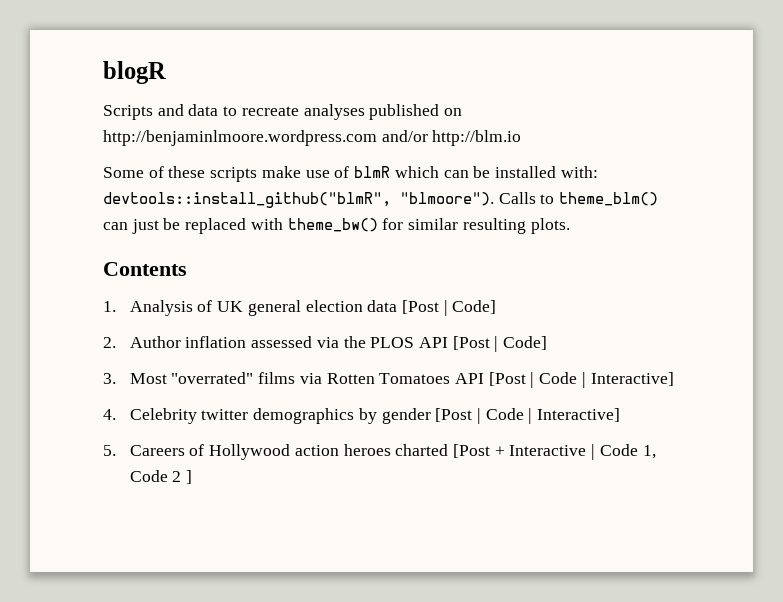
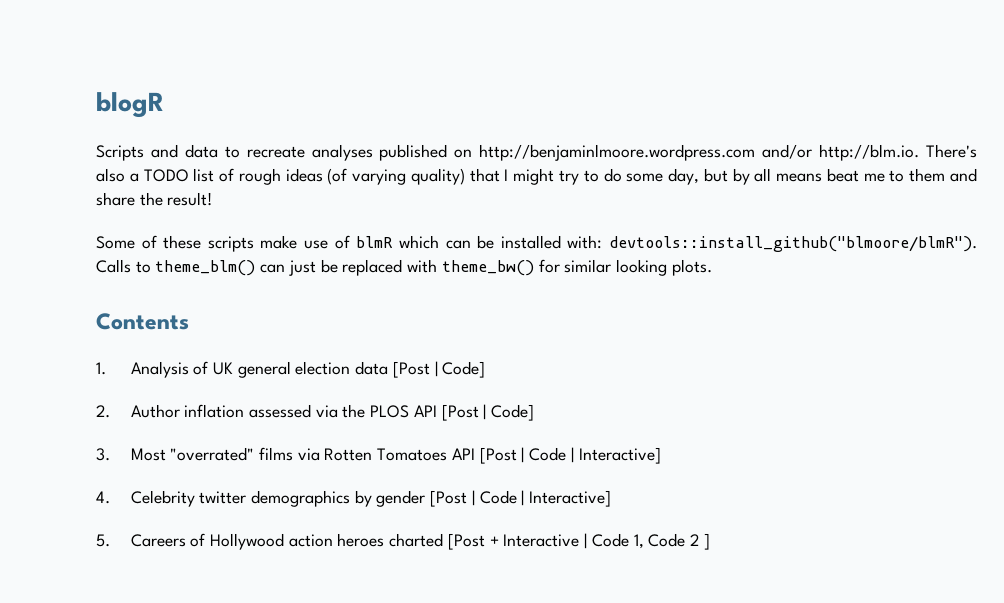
- Scripts and data to recreate analyses published on http://benjaminlmoore.wordpress.com and/or http://blm.io
+ Scripts and data to recreate analyses published on http://benjaminlmoore.wordpress.com and/or http://blm.io. There's also a TODO list of rough ideas (of varying quality) that I might try to do some day, but by all means beat me to them and share the result!
- Some of these scripts make use of blmR which can be installed with: devtools::install_github("blmR", "blmoore").
+ Some of these scripts make use of blmR which can be installed with: devtools::install_github("blmoore/blmR").
- Calls to theme_blm() can just be replaced with theme_bw() for similar resulting plots.
+ Calls to theme_blm() can just be replaced with theme_bw() for similar looking plots.

